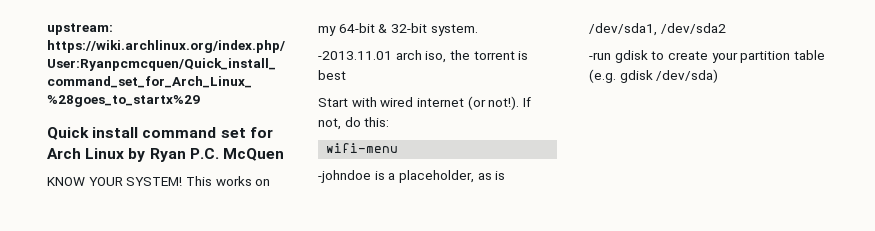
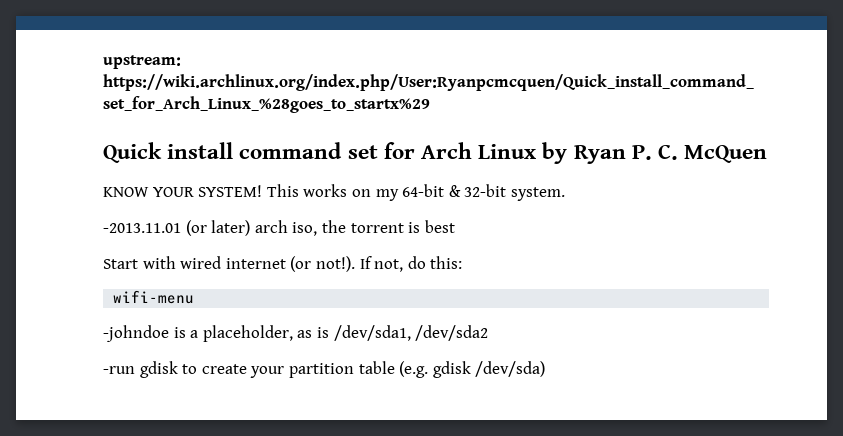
- Quick install command set for Arch Linux by Ryan P.C. McQuen
+ Quick install command set for Arch Linux by Ryan P. C. McQuen
- -2013.11.01 arch iso, the torrent is best
+ -2013.11.01 (or later) arch iso, the torrent is best

